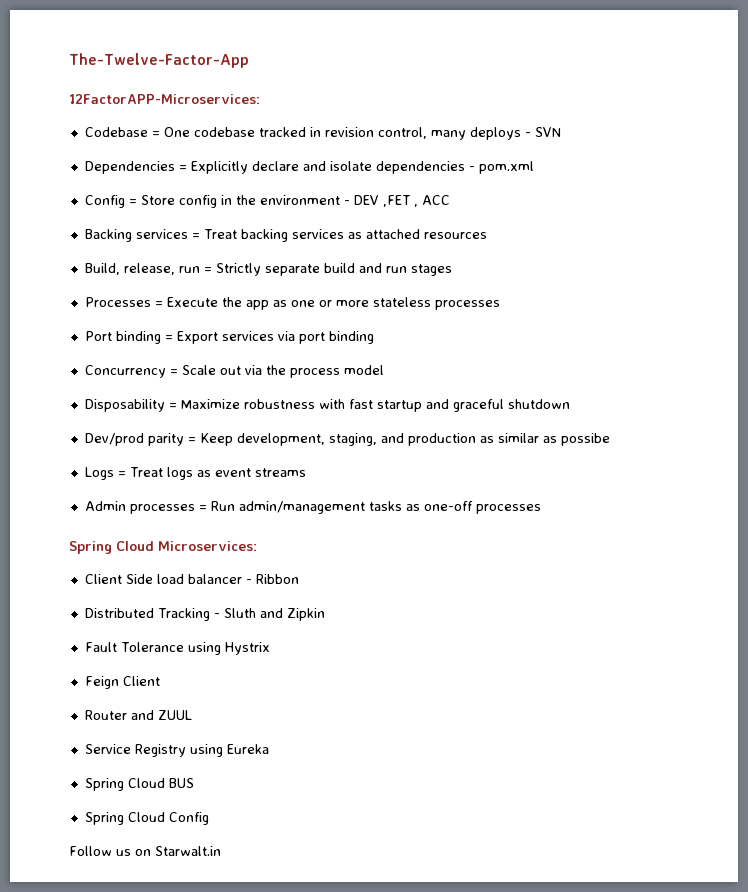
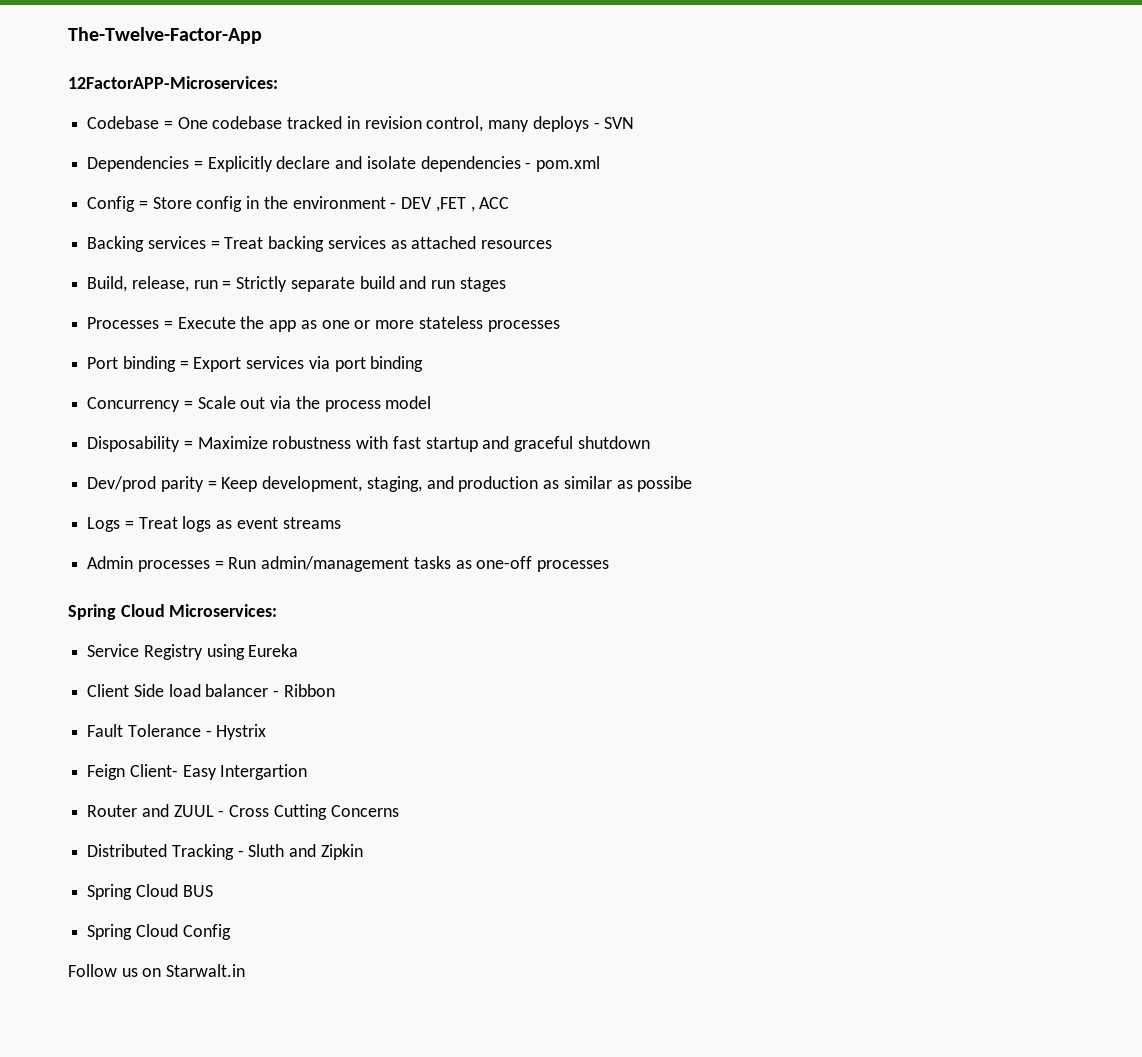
+ Service Registry using Eureka
+ Fault Tolerance - Hystrix
+ Feign Client- Easy Intergartion
+ Router and ZUUL - Cross Cutting Concerns
- Fault Tolerance using Hystrix
- Feign Client
- Router and ZUUL
- Service Registry using Eureka

